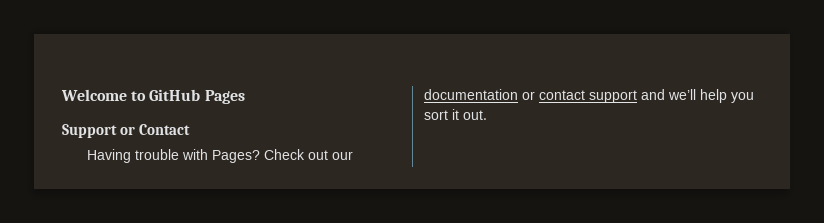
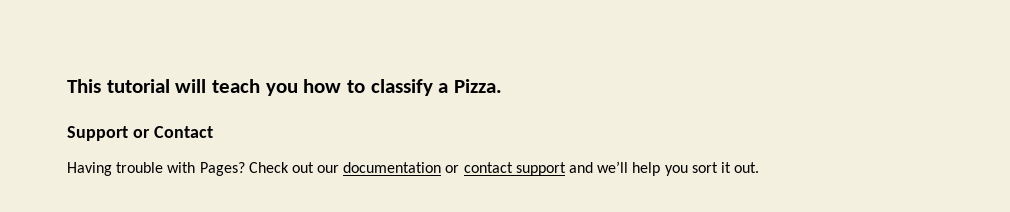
- Welcome to GitHub Pages
+ This tutorial will teach you how to classify a Pizza.

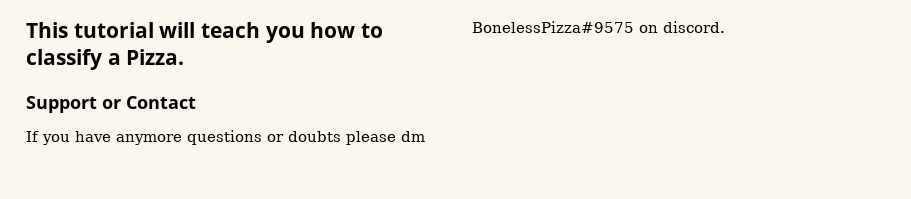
- Having trouble with Pages? Check out our documentation or contact support and we’ll help you sort it out.
+ If you have anymore questions or doubts please dm BonelessPizza#9575 on discord.

